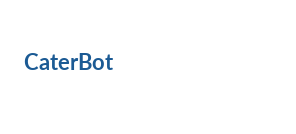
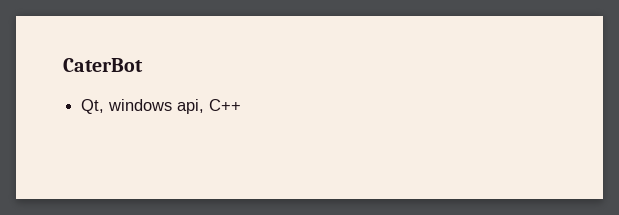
+ Qt, windows api, C++

